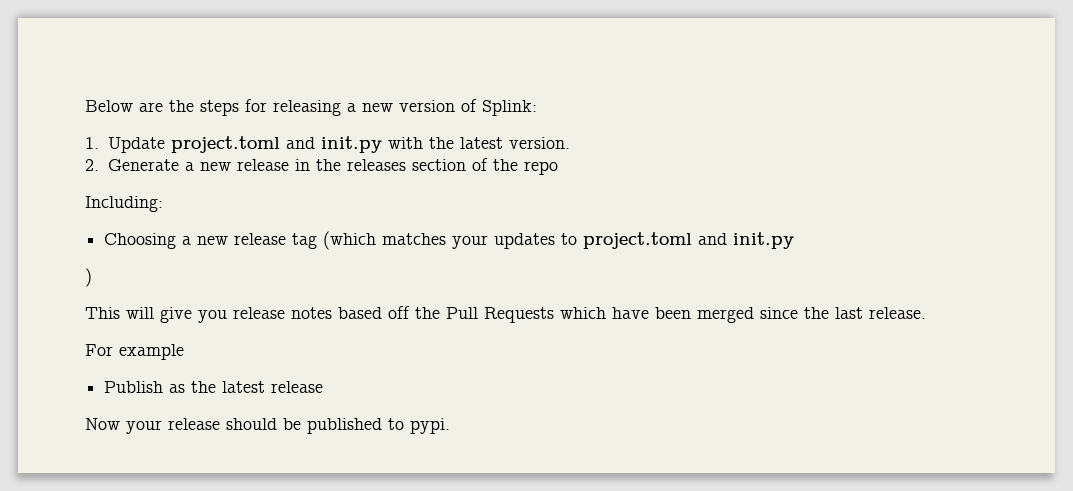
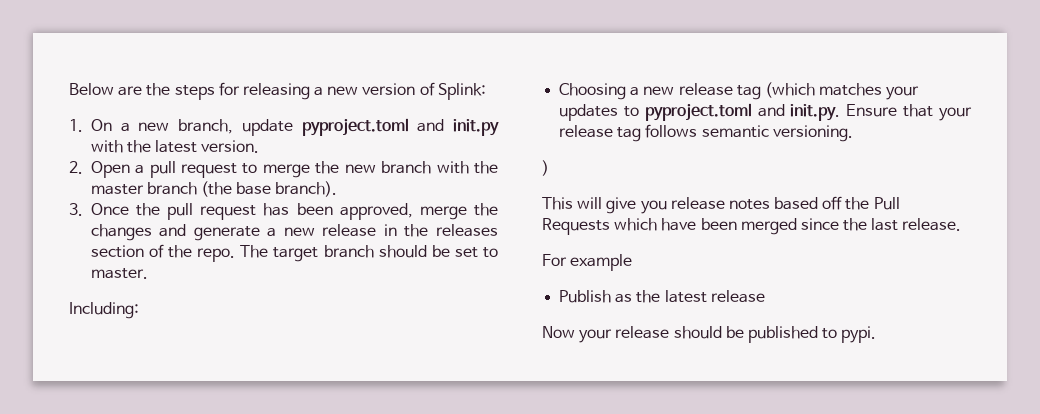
- 1. Update project.toml and init.py with the latest version.
+ 1. On a new branch, update pyproject.toml and init.py with the latest version.
- 2. Generate a new release in the releases section of the repo
+ 2. Open a pull request to merge the new branch with the master branch (the base branch).
+ 3. Once the pull request has been approved, merge the changes and generate a new release in the releases section of the repo. The target branch should be set to master.
- Choosing a new release tag (which matches your updates to project.toml and init.py
+ Choosing a new release tag (which matches your updates to pyproject.toml and init.py. Ensure that your release tag follows semantic versioning.

